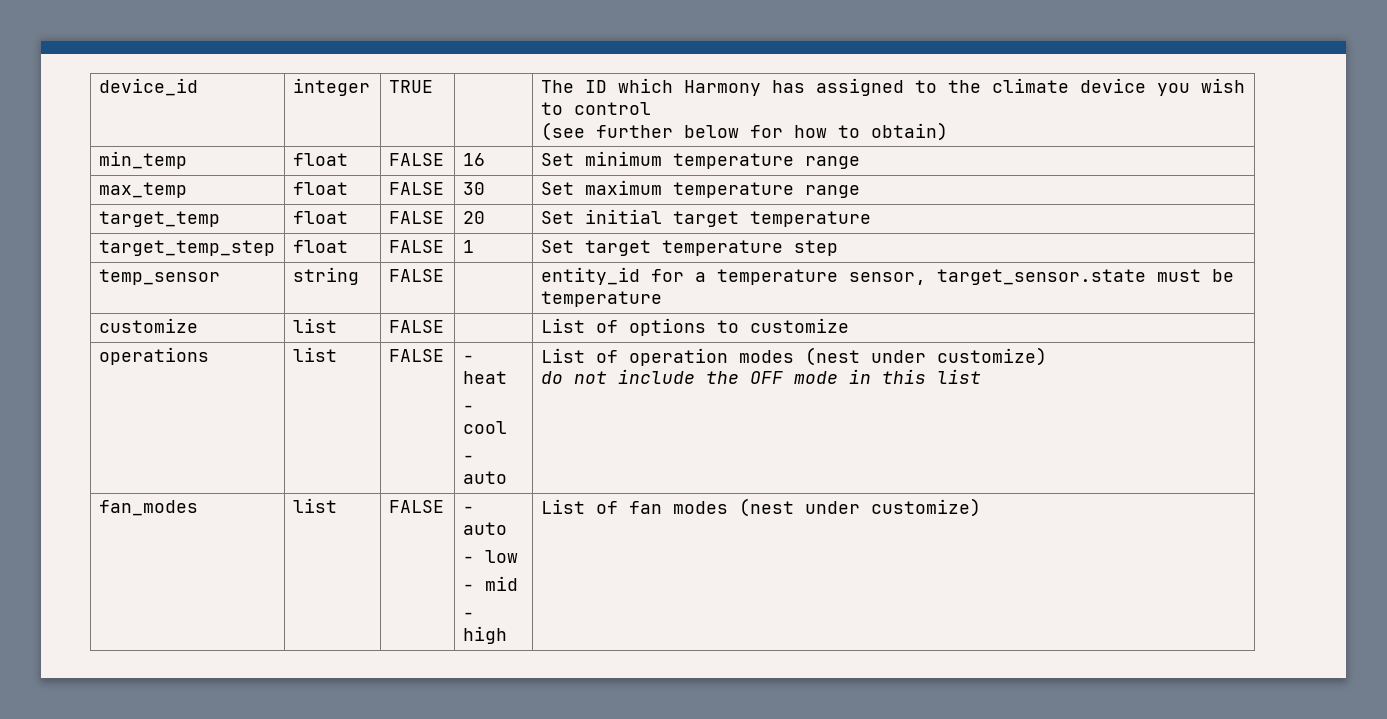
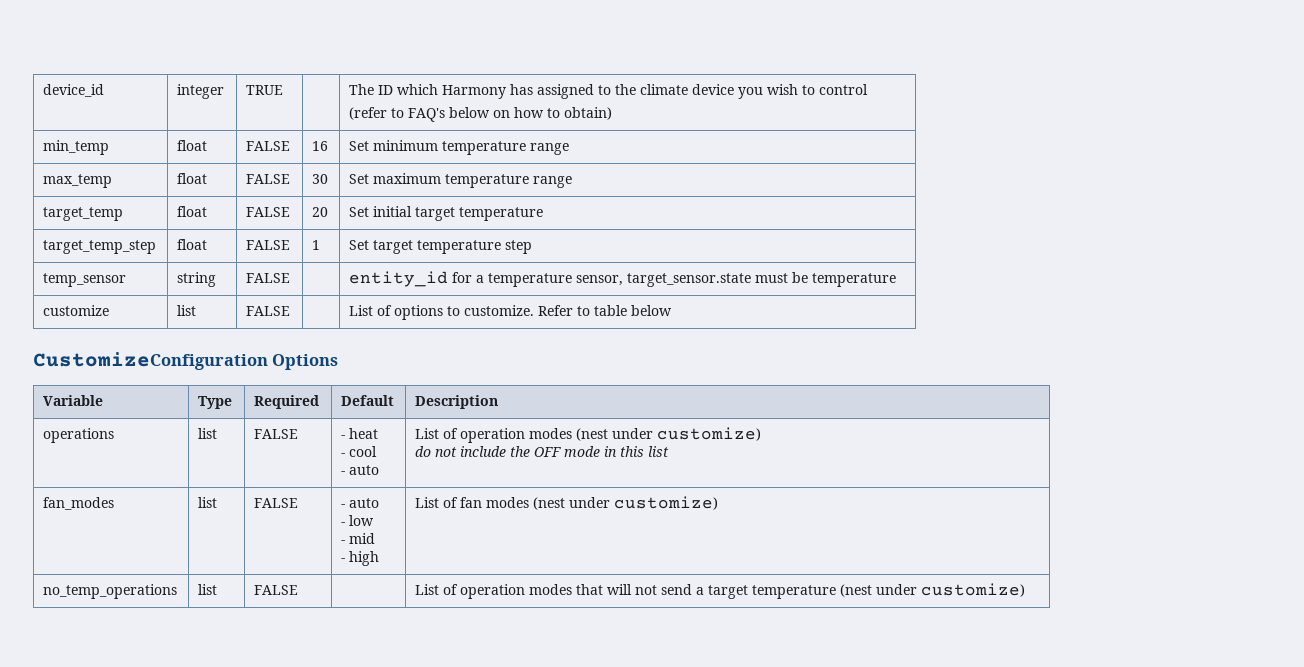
  device_id | integer | TRUE | | The ID which Harmony has assigned to the climate device you wish to control
- (see further below for how to obtain)
+ (refer to FAQ's below on how to obtain)
- customize | list | FALSE | | List of options to customize
+ customize | list | FALSE | | List of options to customize. Refer to table below
+ CustomizeConfiguration Options
+ Variable | Type | Required | Default | Description
+ no_temp_operations | list | FALSE | | List of operation modes that will not send a target temperature (nest under customize)

